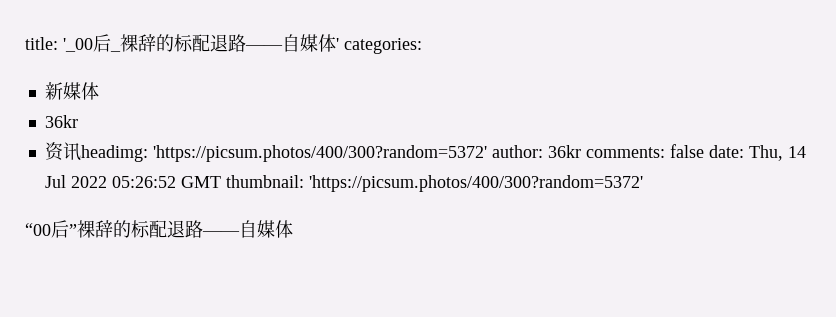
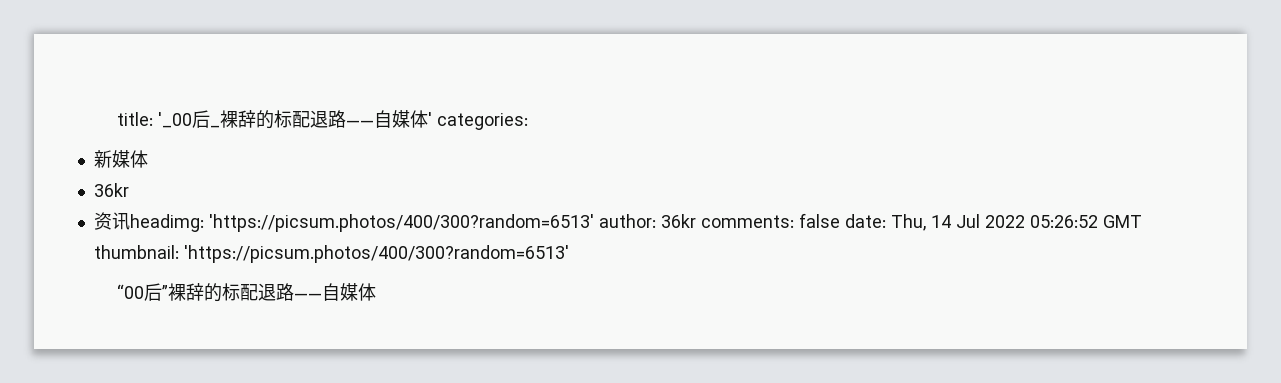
- 资讯headimg: 'https://picsum.photos/400/300?random=5372' author: 36kr comments: false date: Thu, 14 Jul 2022 05:26:52 GMT thumbnail: 'https://picsum.photos/400/300?random=5372'
+ 资讯headimg: 'https://picsum.photos/400/300?random=6513' author: 36kr comments: false date: Thu, 14 Jul 2022 05:26:52 GMT thumbnail: 'https://picsum.photos/400/300?random=6513'

